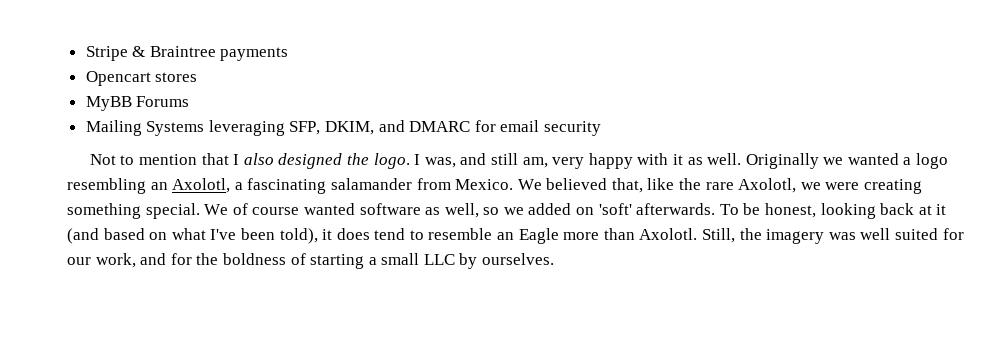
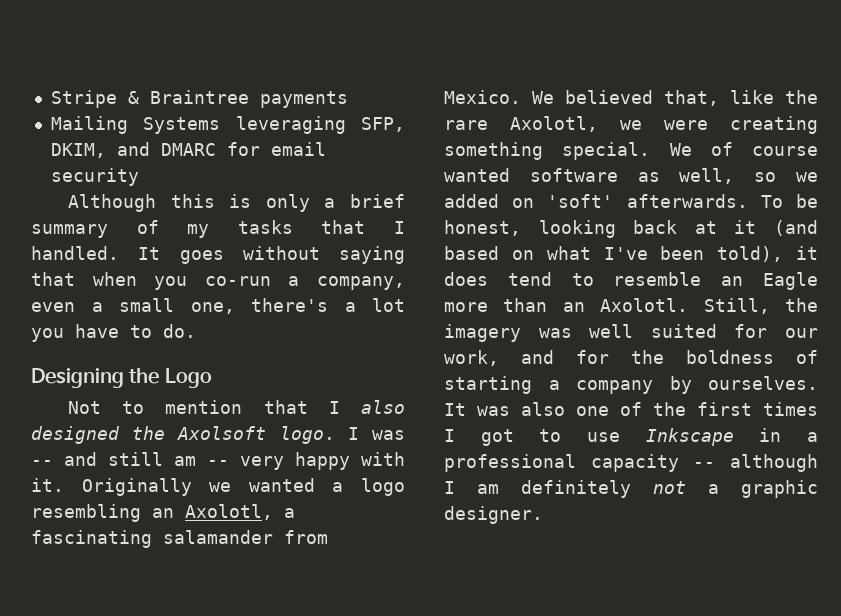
- Opencart stores
- MyBB Forums
+ Although this is only a brief summary of my tasks that I handled. It goes without saying that when you co-run a company, even a small one, there's a lot you have to do.
+ Designing the Logo
- Not to mention that I also designed the logo.
+ Not to mention that I also designed the Axolsoft logo.
- I was, and still am, very happy with it as well.
+ I was -- and still am -- very happy with it.
- To be honest, looking back at it (and based on what I've been told), it does tend to resemble an Eagle more than Axolotl.
+ To be honest, looking back at it (and based on what I've been told), it does tend to resemble an Eagle more than an Axolotl.
- Still, the imagery was well suited for our work, and for the boldness of starting a small LLC by ourselves.
+ Still, the imagery was well suited for our work, and for the boldness of starting a company by ourselves. It was also one of the first times I got to use Inkscape in a professional capacity -- although I am definitely not a graphic designer.

